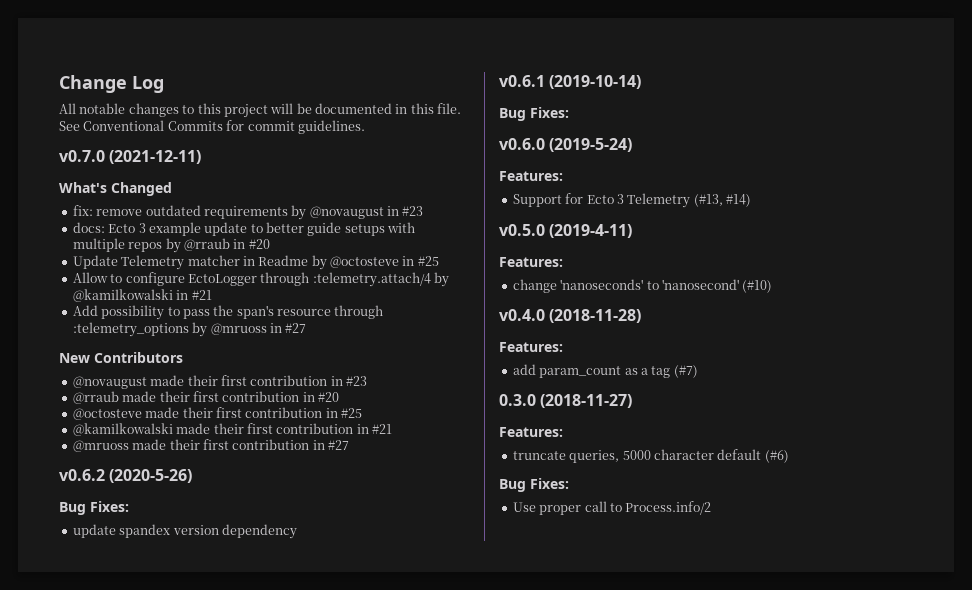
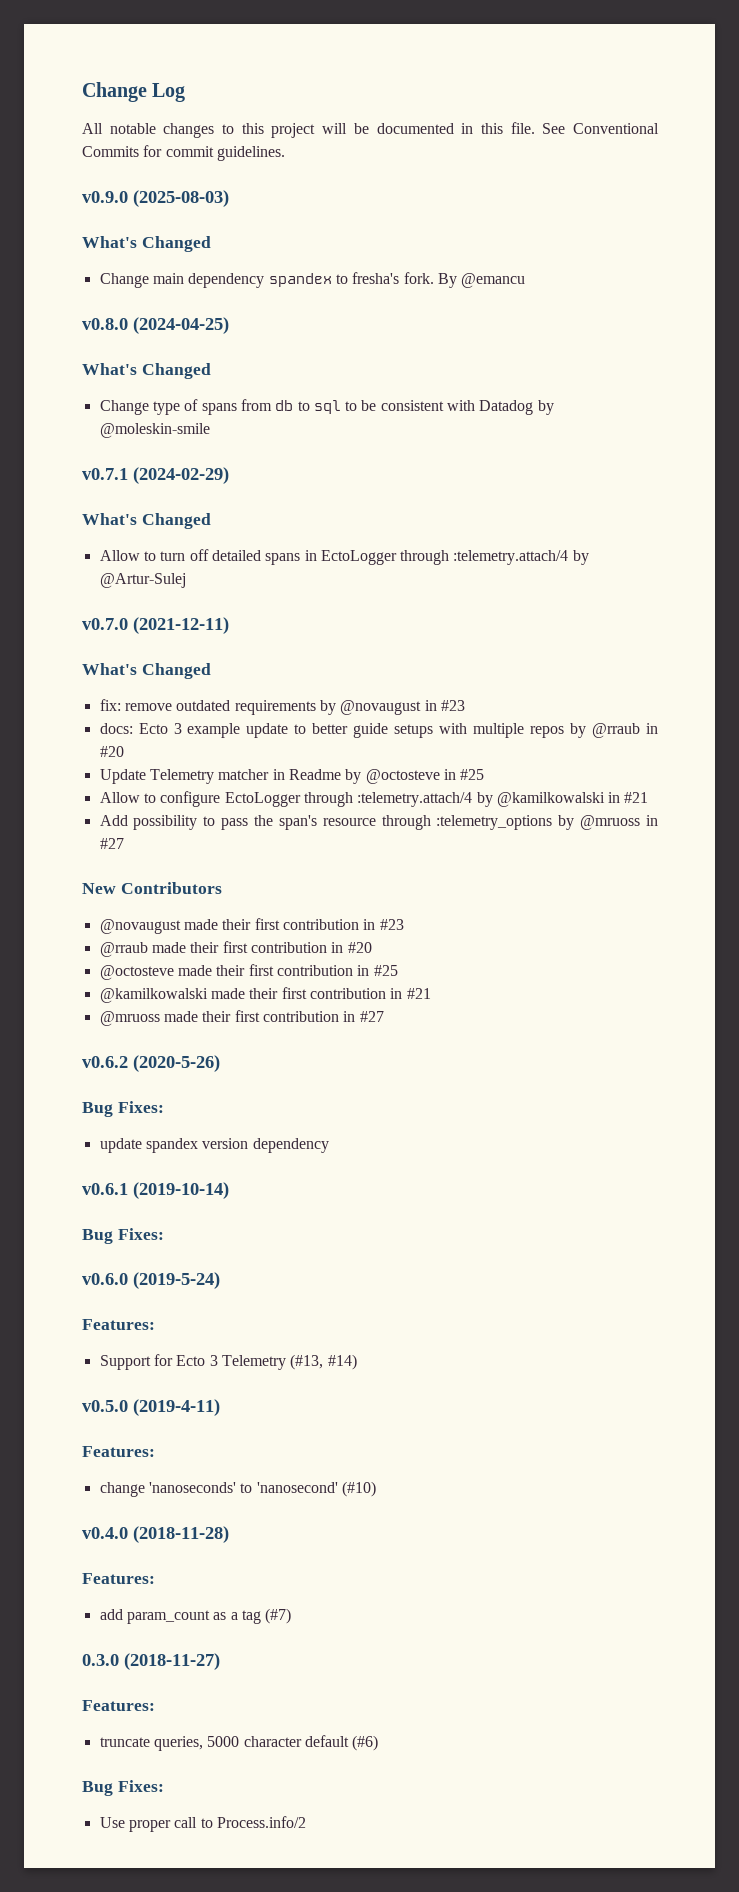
+ v0.9.0 (2025-08-03)
+ What's Changed
+ Change main dependency spandex to fresha's fork. By @emancu
+ v0.8.0 (2024-04-25)
+ What's Changed
+ Change type of spans from db to sql to be consistent with Datadog by @moleskin-smile
+ v0.7.1 (2024-02-29)
+ What's Changed
+ Allow to turn off detailed spans in EctoLogger through :telemetry.attach/4 by @Artur-Sulej

